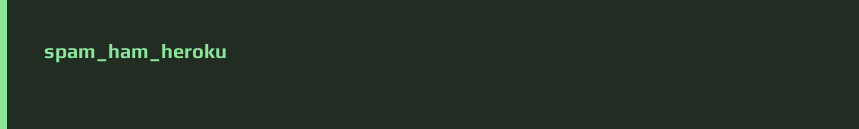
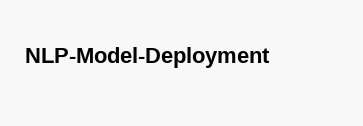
- spam_ham_heroku
+ NLP-Model-Deployment

